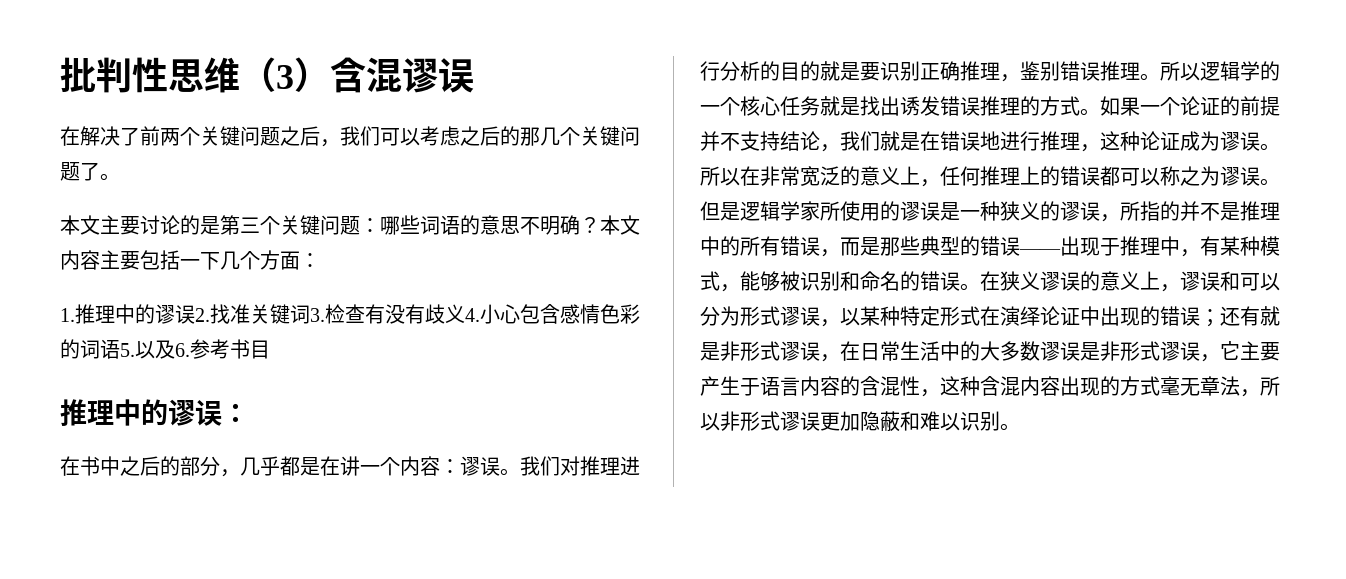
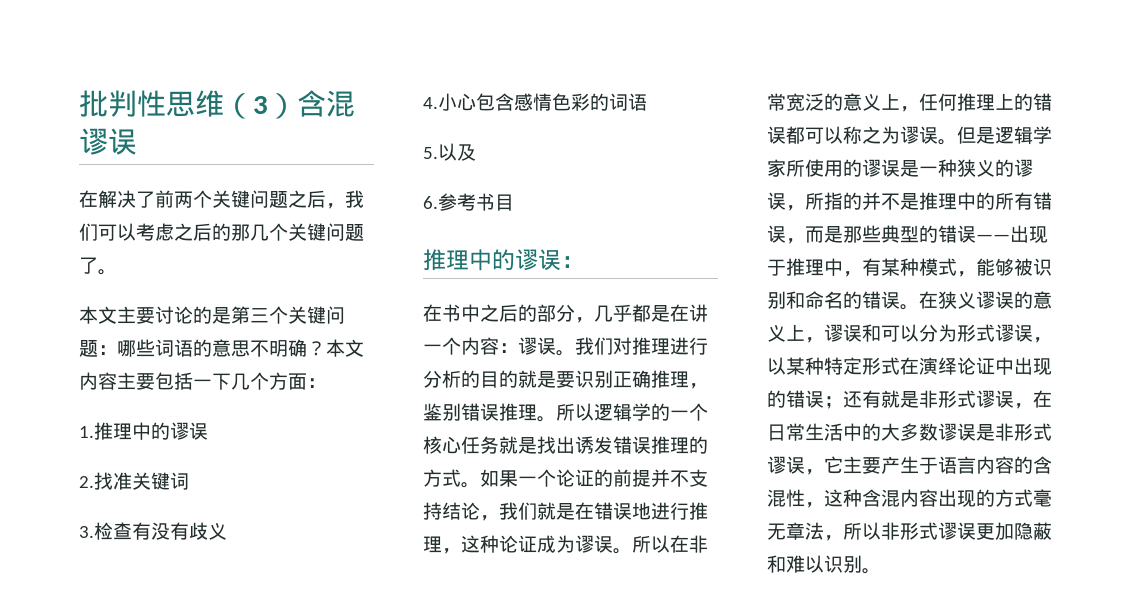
- 1.推理中的谬误2.找准关键词3.检查有没有歧义4.小心包含感情色彩的词语5.以及6.参考书目
+ 1.推理中的谬误
+ 2.找准关键词
+ 3.检查有没有歧义
+ 4.小心包含感情色彩的词语
+ 5.以及
+ 6.参考书目

